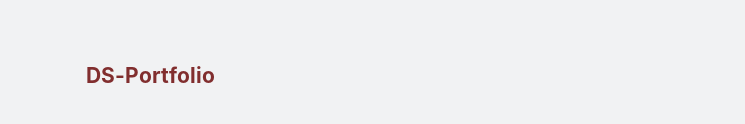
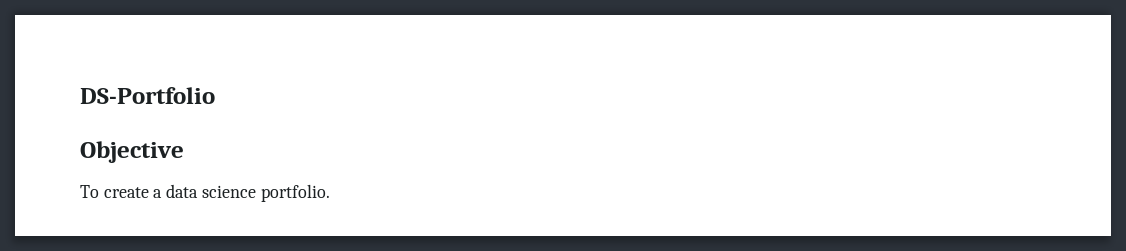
+ Objective
+ To create a data science portfolio.

